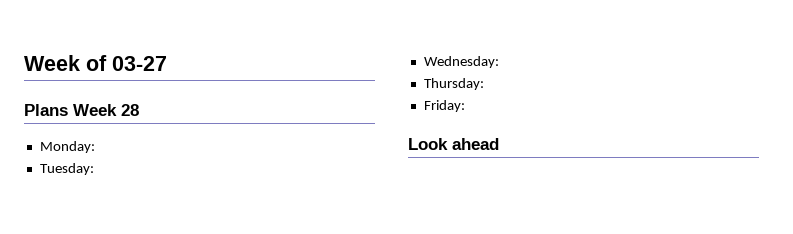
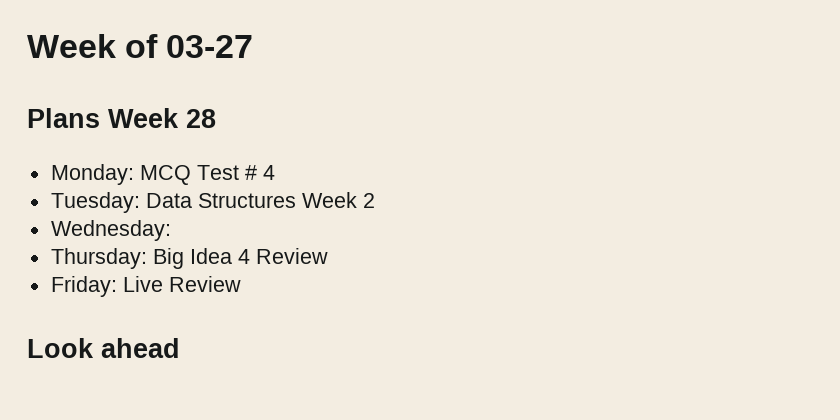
- Monday:
- Tuesday:
+ Monday: MCQ Test # 4
+ Tuesday: Data Structures Week 2
  Wednesday:
- Thursday:
+ Thursday: Big Idea 4 Review
- Friday:
+ Friday: Live Review

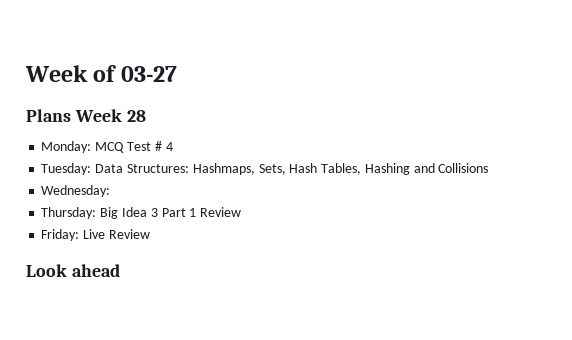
- Tuesday: Data Structures Week 2
+ Tuesday: Data Structures: Hashmaps, Sets, Hash Tables, Hashing and Collisions
- Thursday: Big Idea 4 Review
+ Thursday: Big Idea 3 Part 1 Review

